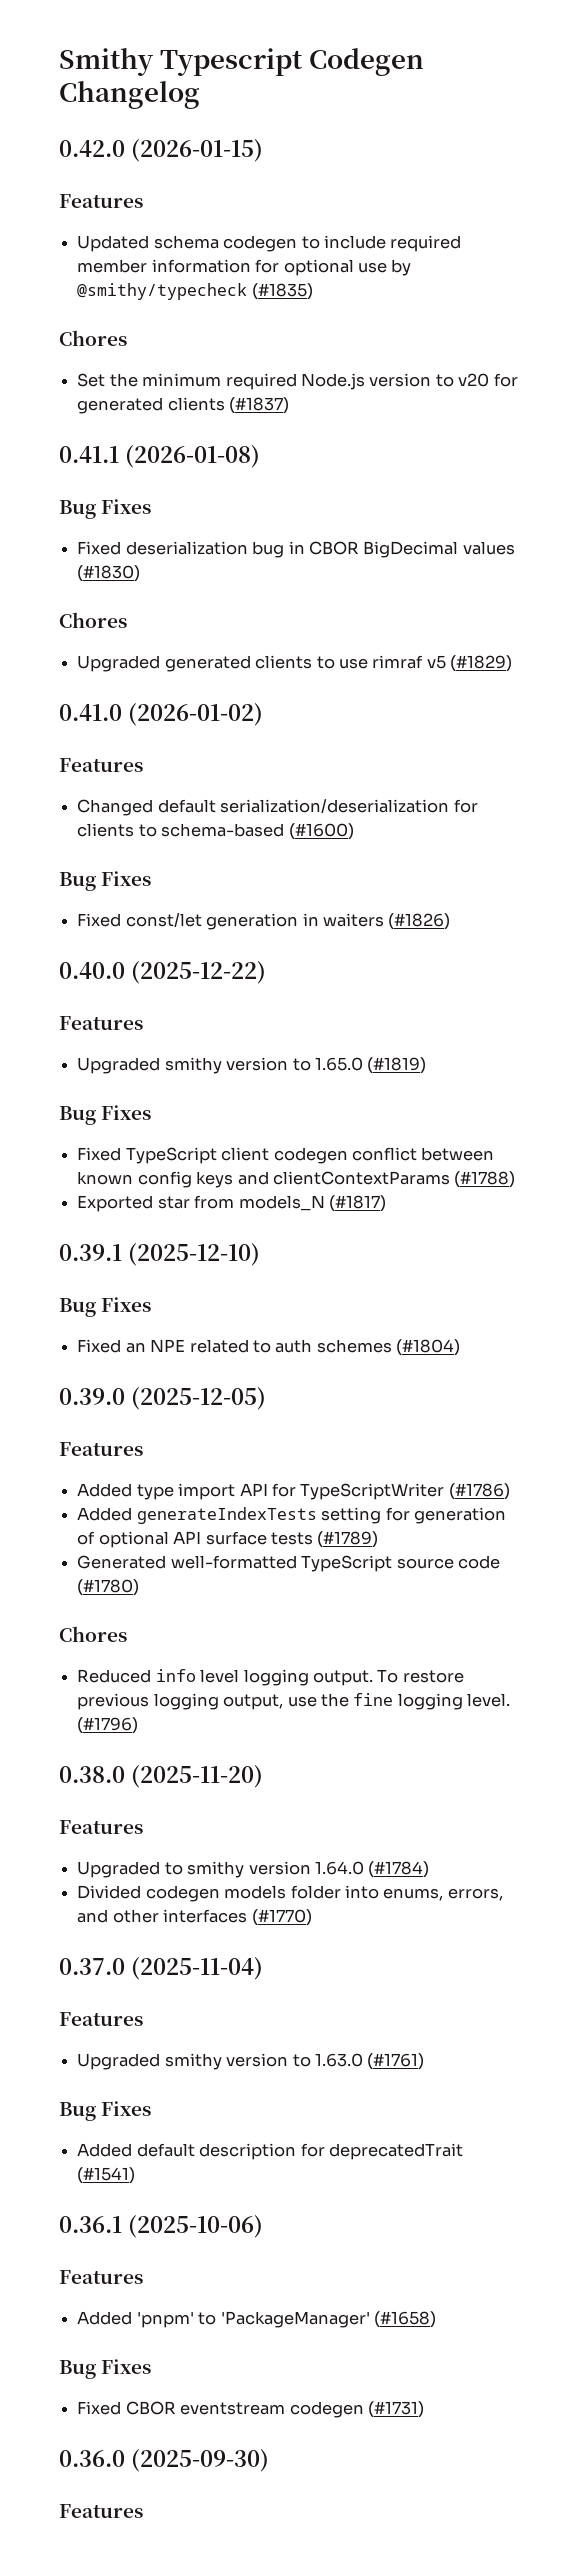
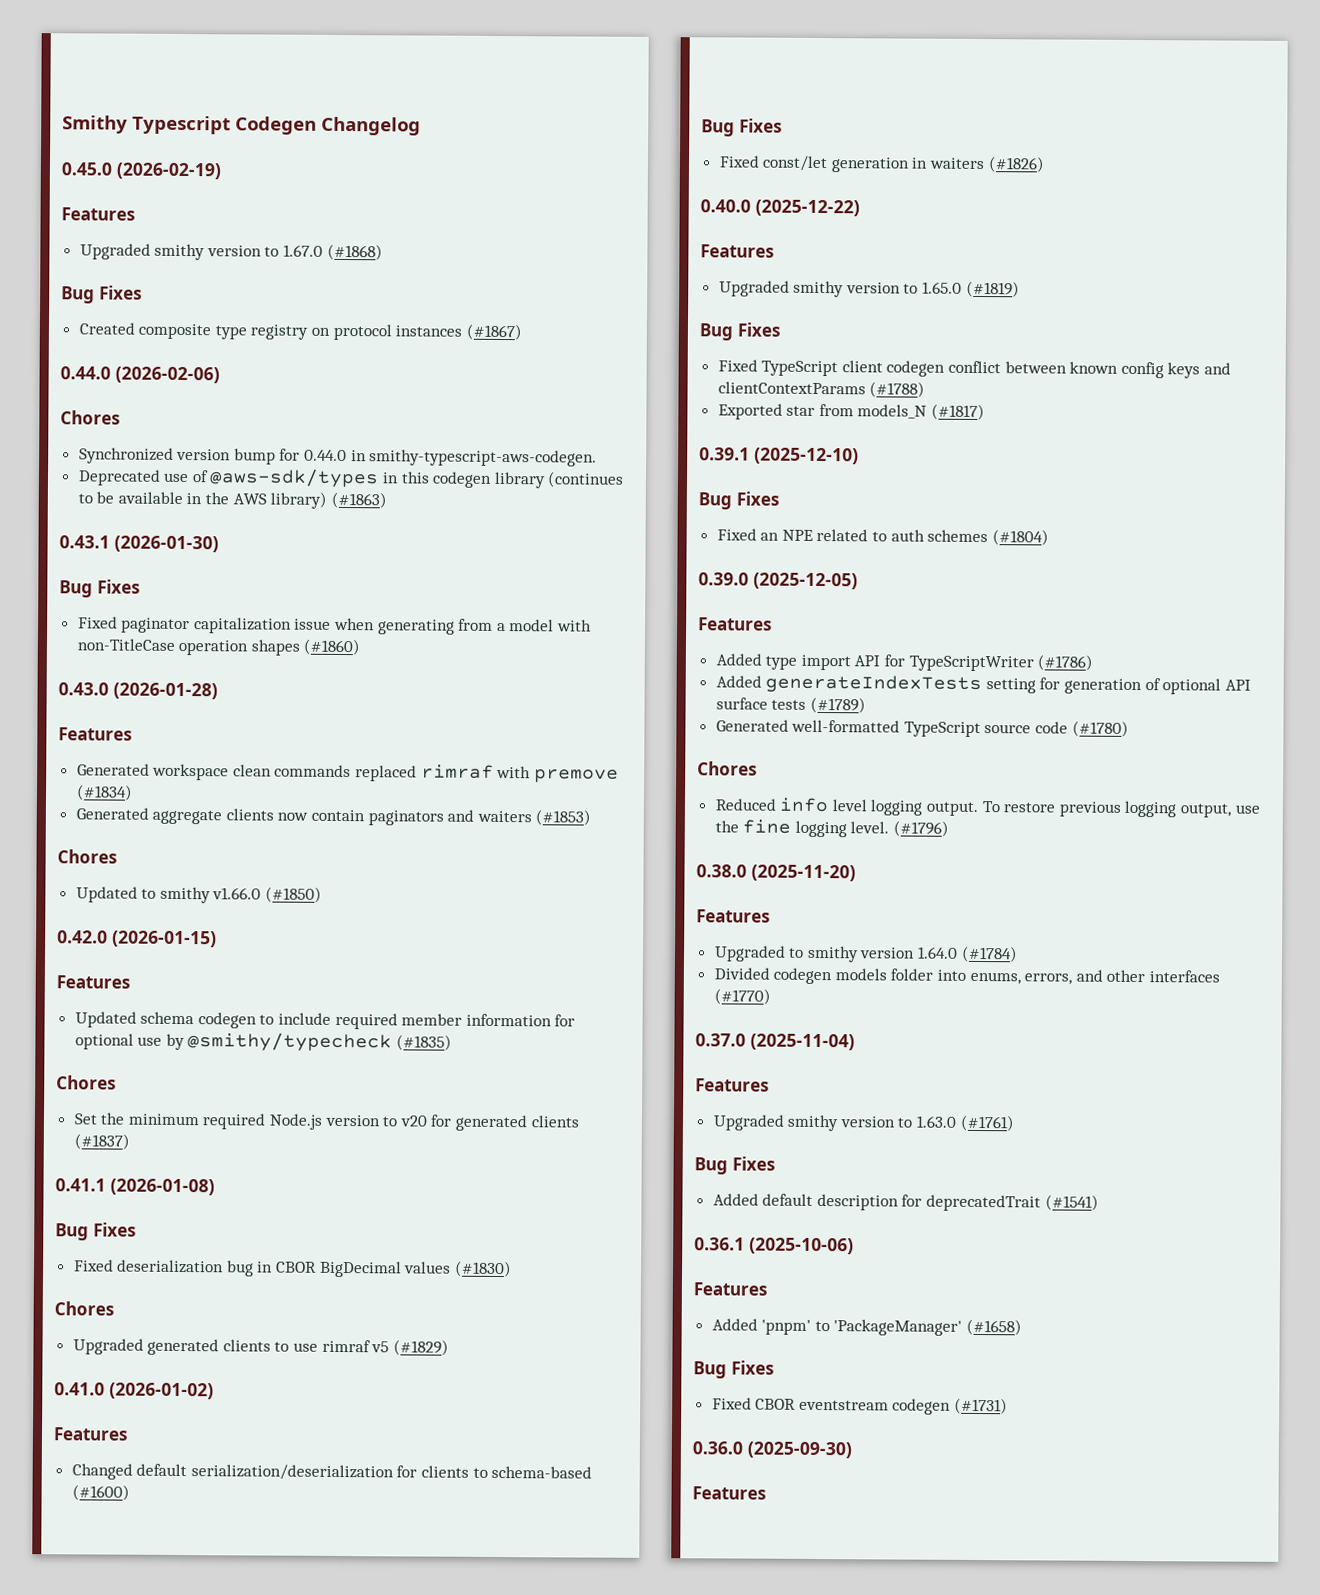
+ 0.45.0 (2026-02-19)
+ Features
+ Upgraded smithy version to 1.67.0 (#1868)
+ Bug Fixes
+ Created composite type registry on protocol instances (#1867)
+ 0.44.0 (2026-02-06)
+ Chores
+ Synchronized version bump for 0.44.0 in smithy-typescript-aws-codegen.
+ Deprecated use of @aws-sdk/types in this codegen library (continues to be available in the AWS library) (#1863)
+ 0.43.1 (2026-01-30)
+ Bug Fixes
+ Fixed paginator capitalization issue when generating from a model with non-TitleCase operation shapes (#1860)
+ 0.43.0 (2026-01-28)
+ Features
+ Generated workspace clean commands replaced rimraf with premove (#1834)
+ Generated aggregate clients now contain paginators and waiters (#1853)
+ Chores
+ Updated to smithy v1.66.0 (#1850)

